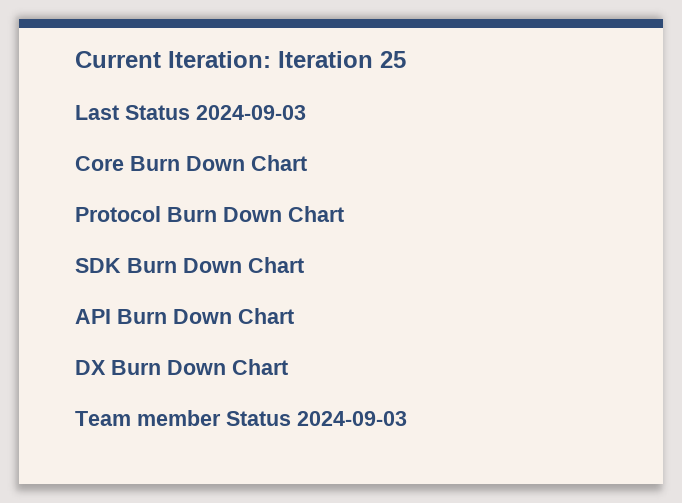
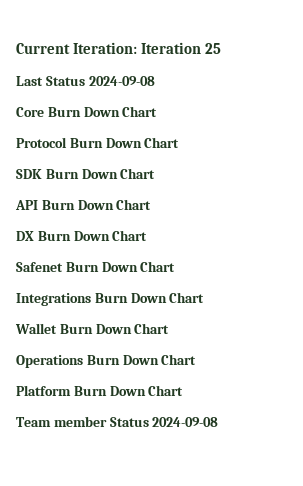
- Last Status 2024-09-03
+ Last Status 2024-09-08
+ Safenet Burn Down Chart
+ Integrations Burn Down Chart
+ Wallet Burn Down Chart
+ Operations Burn Down Chart
+ Platform Burn Down Chart
- Team member Status 2024-09-03
+ Team member Status 2024-09-08

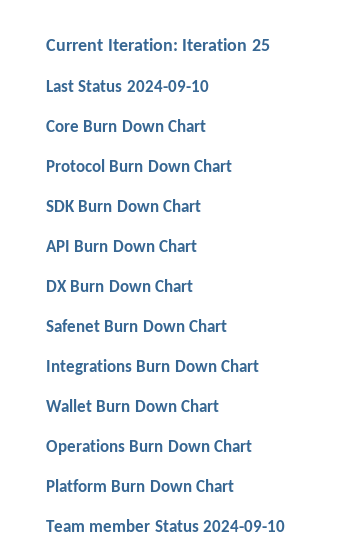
- Last Status 2024-09-08
+ Last Status 2024-09-10
- Team member Status 2024-09-08
+ Team member Status 2024-09-10

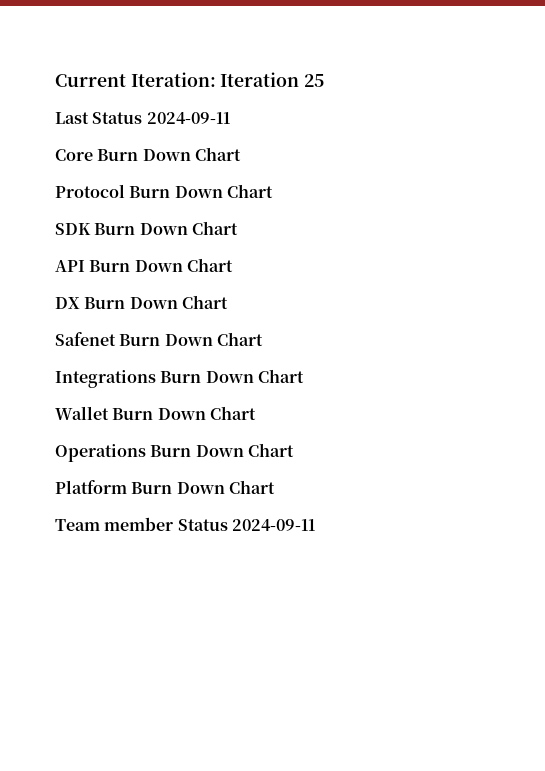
- Last Status 2024-09-10
+ Last Status 2024-09-11
- Team member Status 2024-09-10
+ Team member Status 2024-09-11

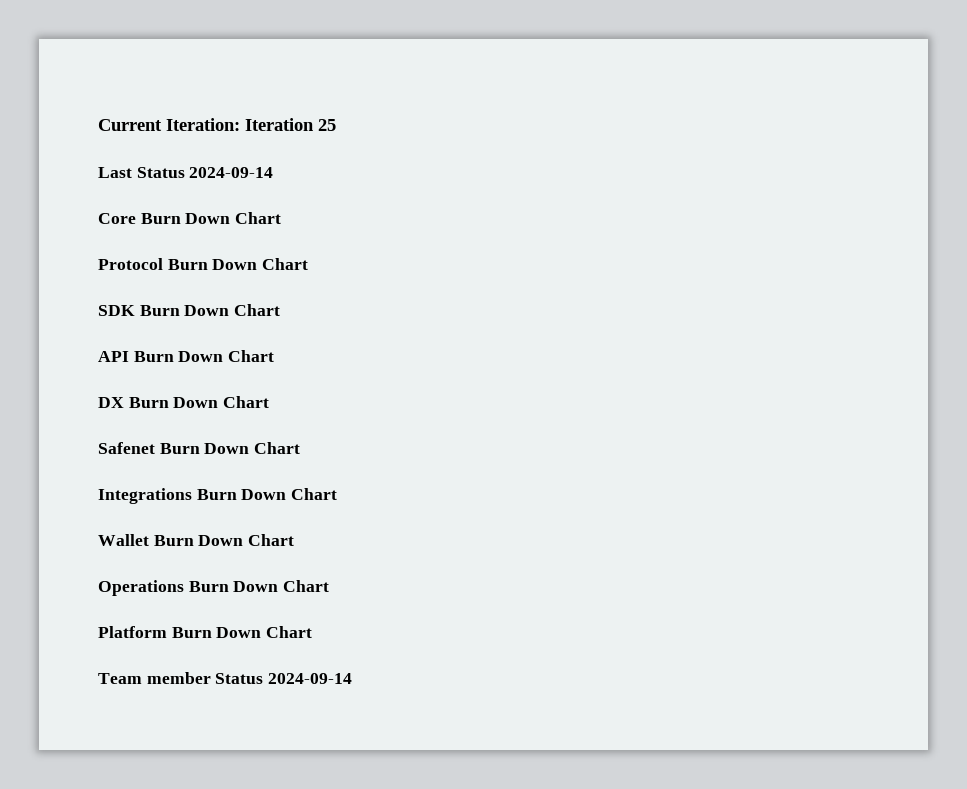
- Last Status 2024-09-11
+ Last Status 2024-09-14
- Team member Status 2024-09-11
+ Team member Status 2024-09-14

